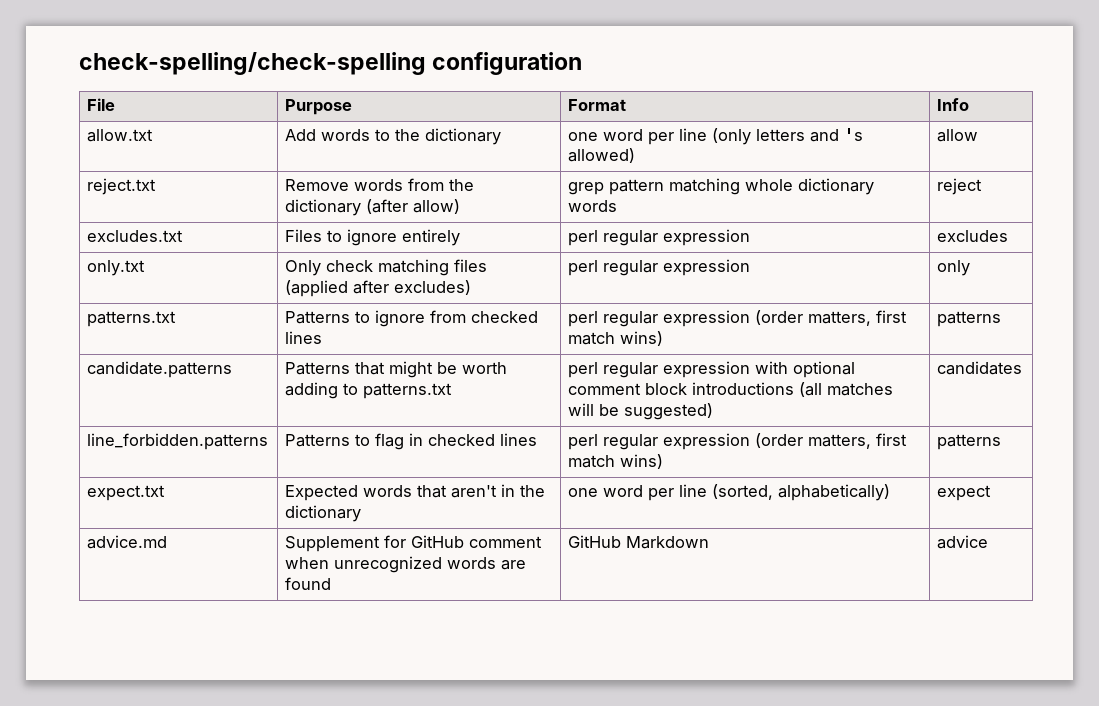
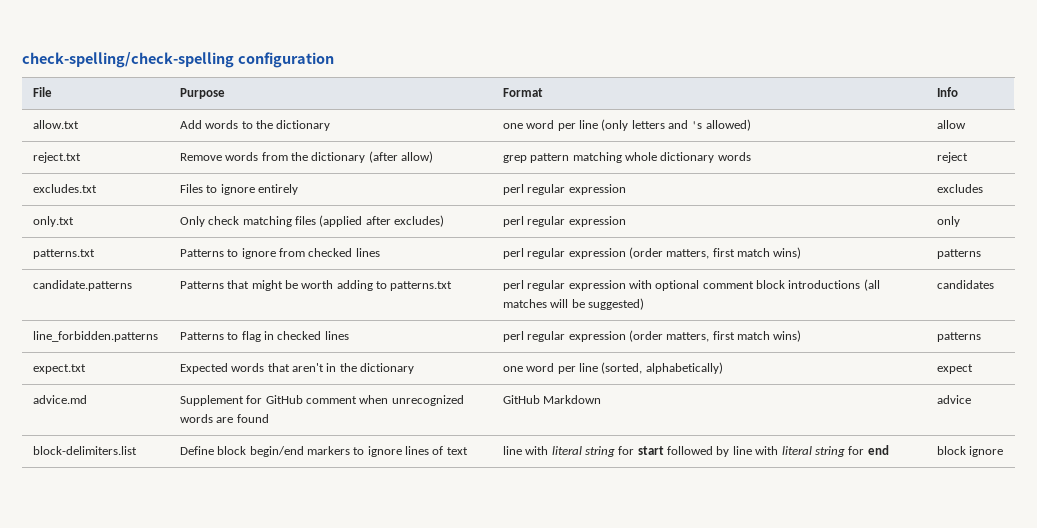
+ block-delimiters.list | Define block begin/end markers to ignore lines of text | line with literal string for start followed by line with literal string for end | block ignore

